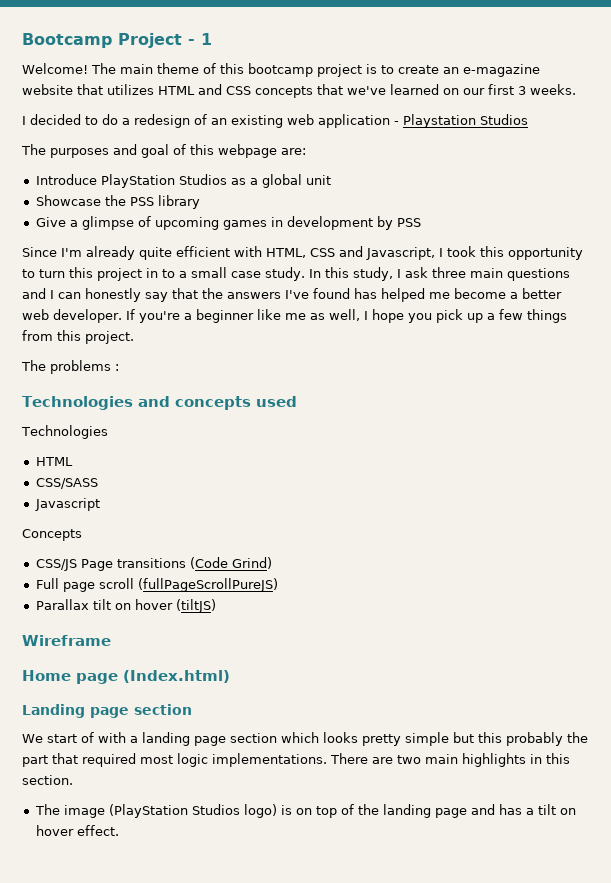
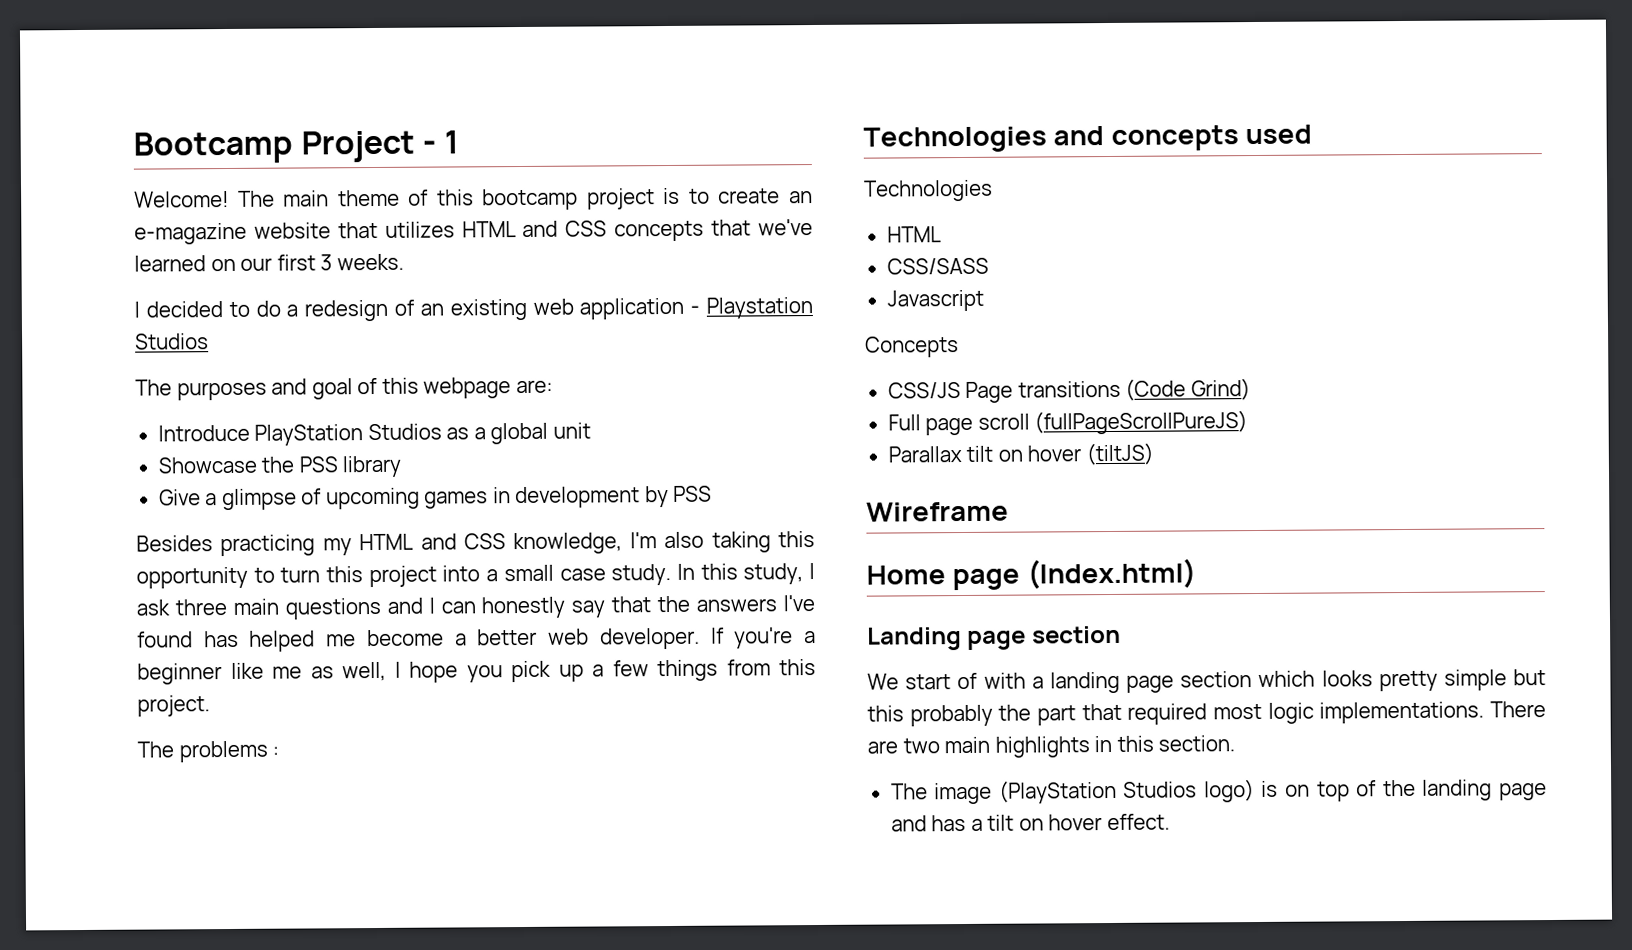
- Since I'm already quite efficient with HTML, CSS and Javascript, I took this opportunity to turn this project in to a small case study.
+ Besides practicing my HTML and CSS knowledge, I'm also taking this opportunity to turn this project into a small case study.

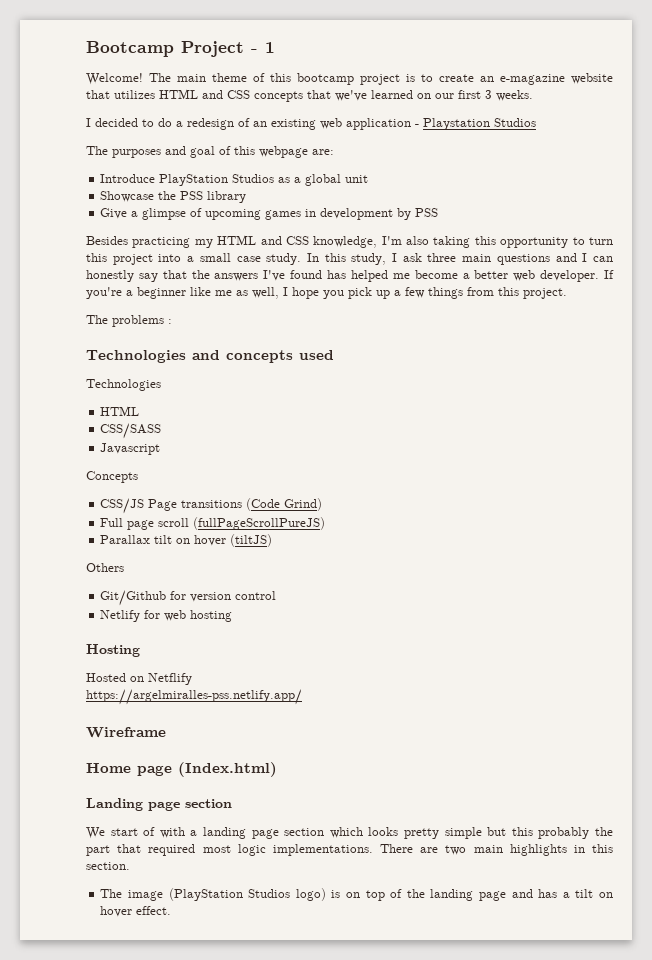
+ Others
+ Git/Github for version control
+ Netlify for web hosting
+ Hosting
+ Hosted on Netflify
+ https://argelmiralles-pss.netlify.app/

